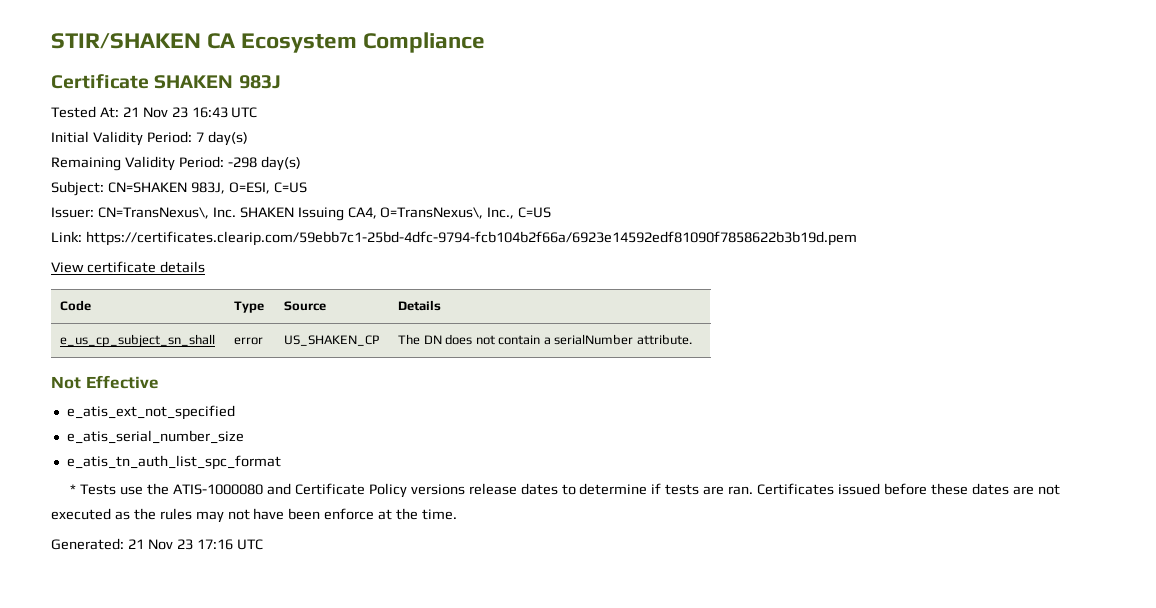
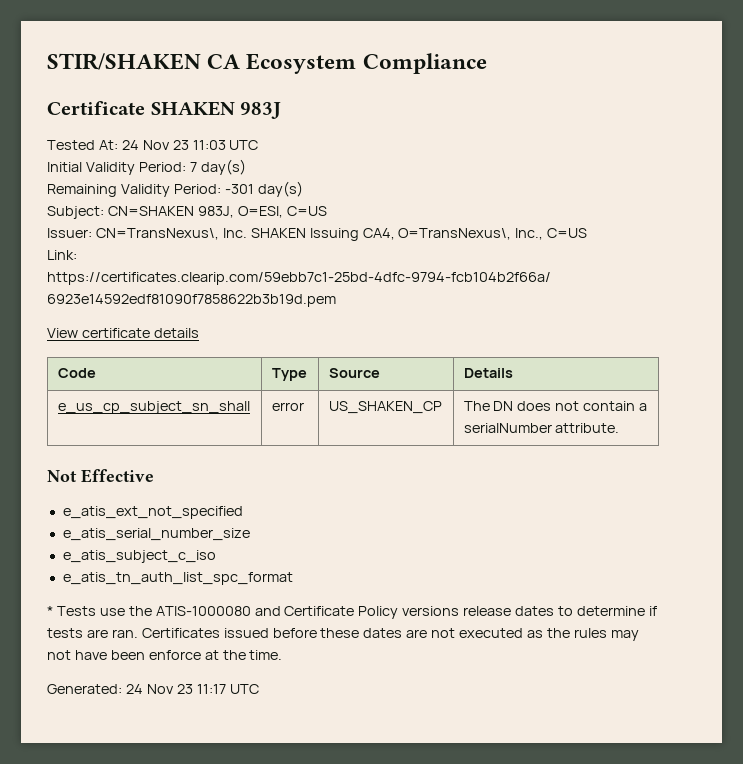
- Tested At: 21 Nov 23 16:43 UTC
+ Tested At: 24 Nov 23 11:03 UTC
- Remaining Validity Period: -298 day(s)
+ Remaining Validity Period: -301 day(s)
+ e_atis_subject_c_iso
- Generated: 21 Nov 23 17:16 UTC
+ Generated: 24 Nov 23 11:17 UTC

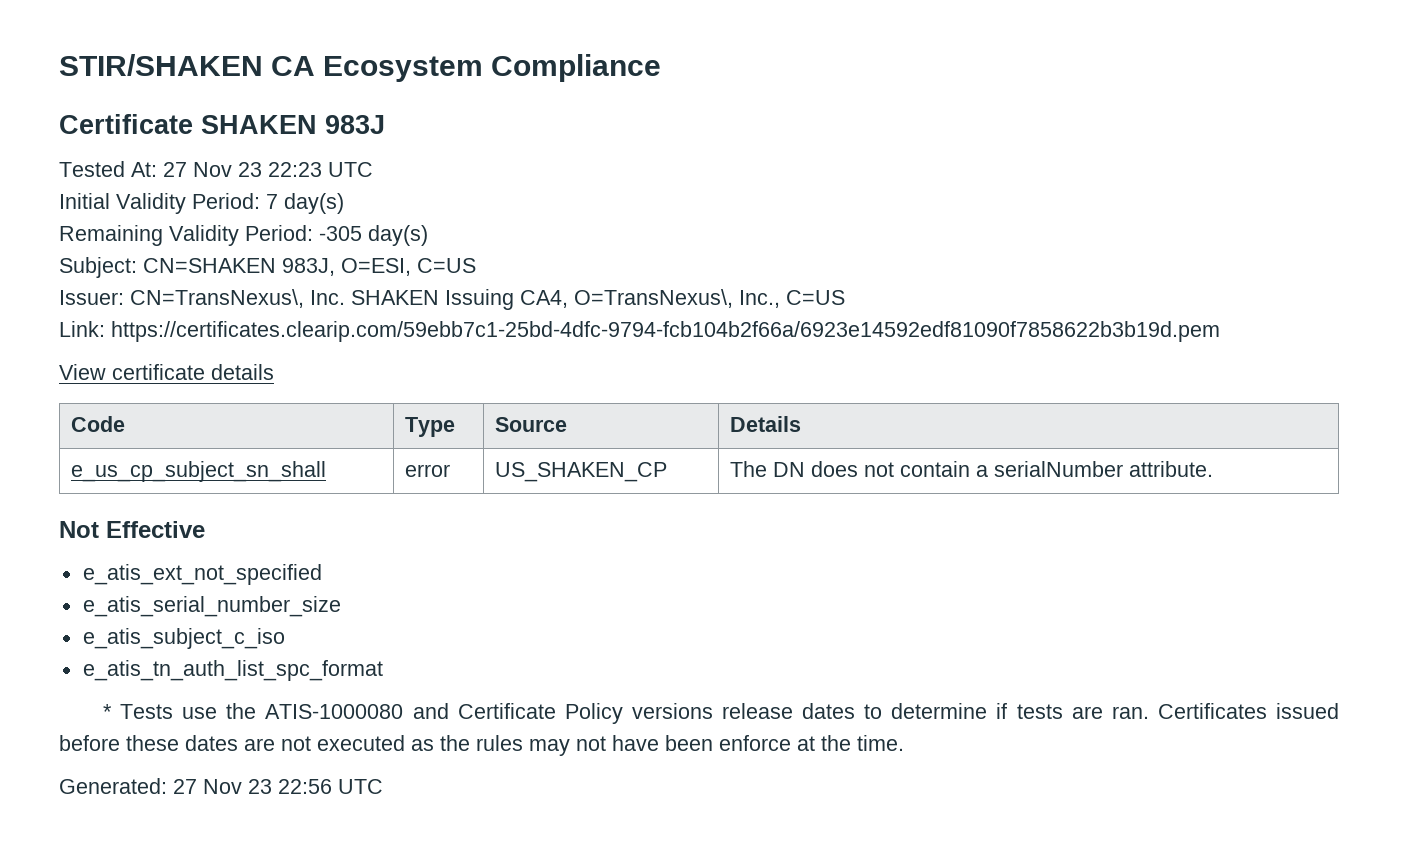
- Tested At: 24 Nov 23 11:03 UTC
+ Tested At: 27 Nov 23 22:23 UTC
- Remaining Validity Period: -301 day(s)
+ Remaining Validity Period: -305 day(s)
- Generated: 24 Nov 23 11:17 UTC
+ Generated: 27 Nov 23 22:56 UTC

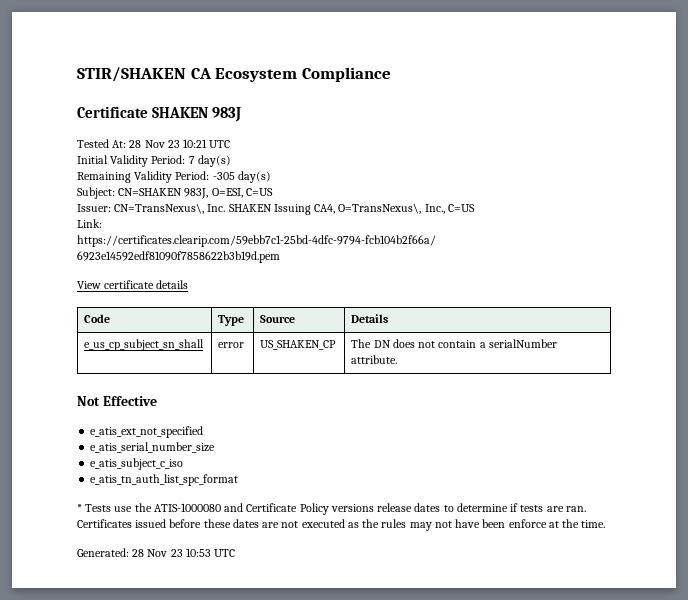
- Tested At: 27 Nov 23 22:23 UTC
+ Tested At: 28 Nov 23 10:21 UTC
- Generated: 27 Nov 23 22:56 UTC
+ Generated: 28 Nov 23 10:53 UTC

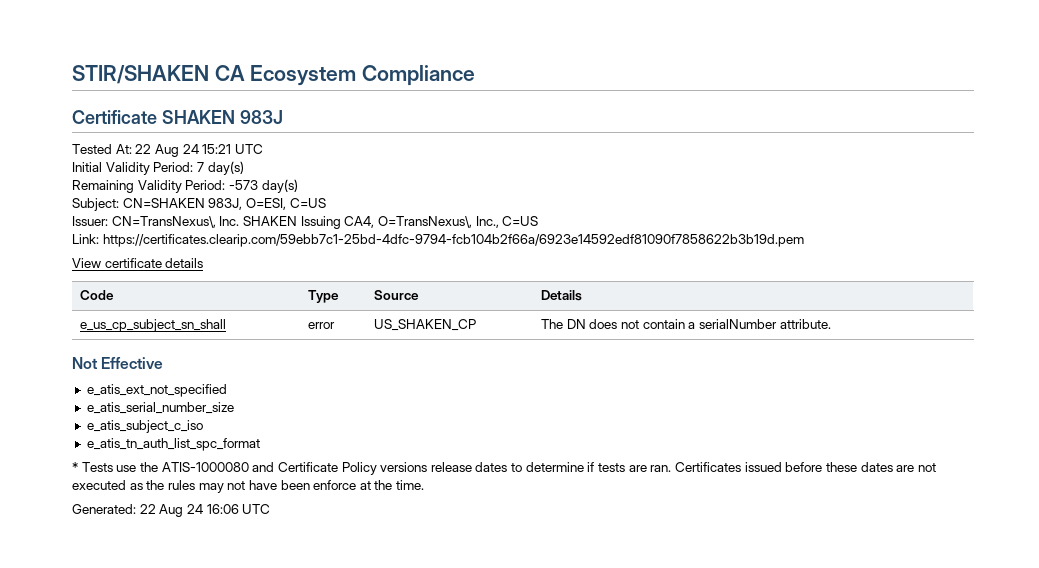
- Tested At: 28 Nov 23 10:21 UTC
+ Tested At: 22 Aug 24 15:21 UTC
- Remaining Validity Period: -305 day(s)
+ Remaining Validity Period: -573 day(s)
- Generated: 28 Nov 23 10:53 UTC
+ Generated: 22 Aug 24 16:06 UTC

